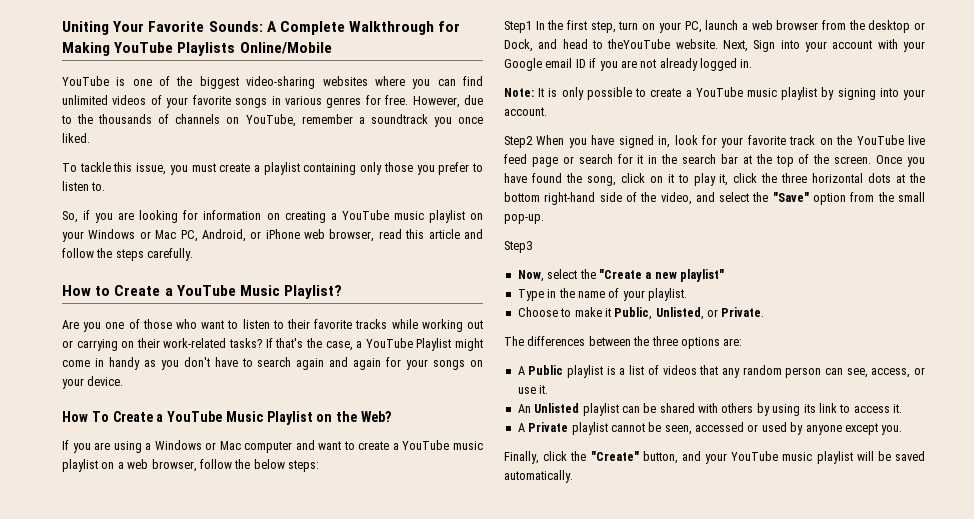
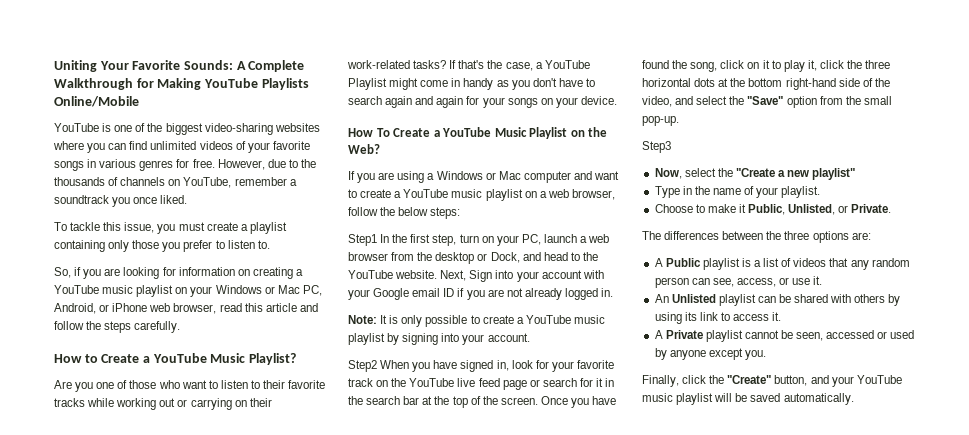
- Step1 In the first step, turn on your PC, launch a web browser from the desktop or Dock, and head to theYouTube website.
+ Step1 In the first step, turn on your PC, launch a web browser from the desktop or Dock, and head to the YouTube website.

